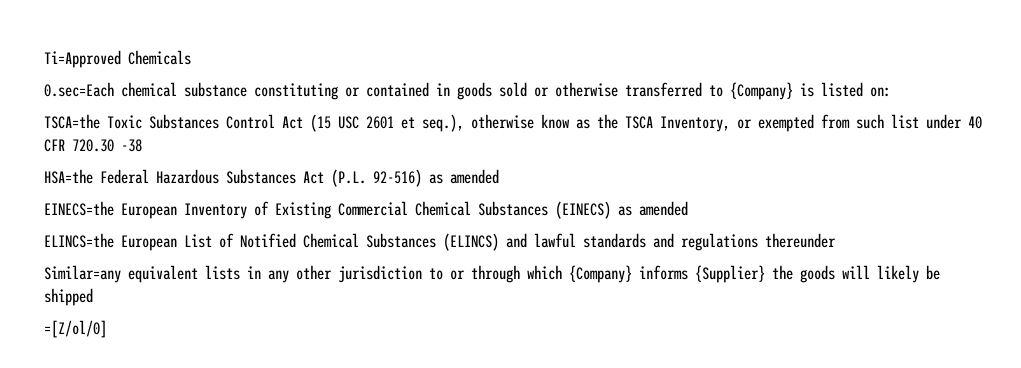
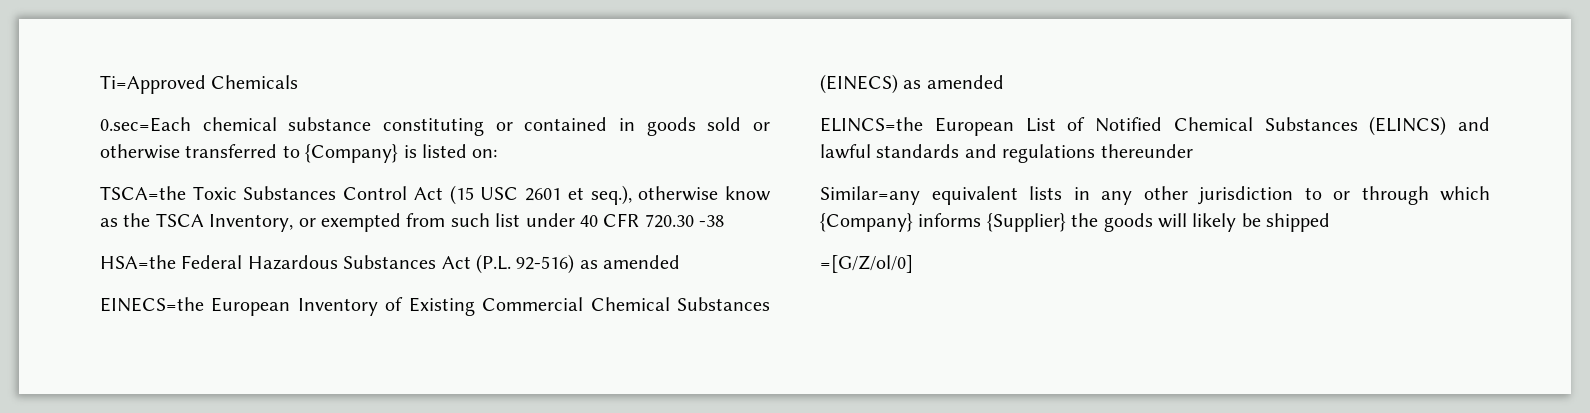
- =[Z/ol/0]
+ =[G/Z/ol/0]

